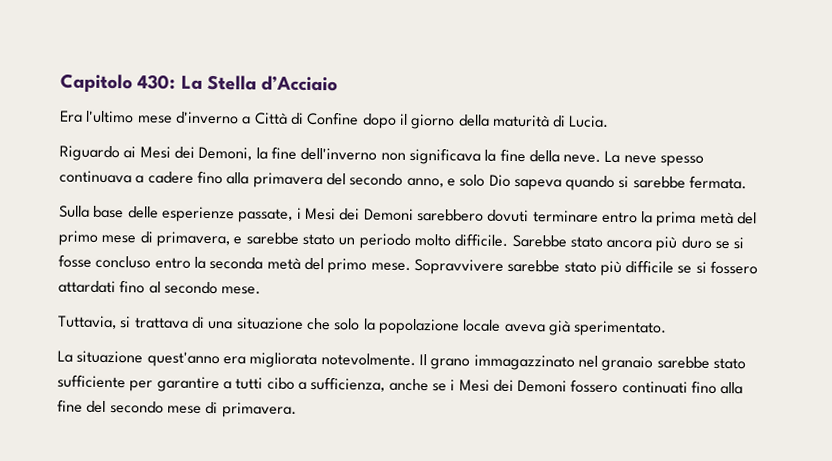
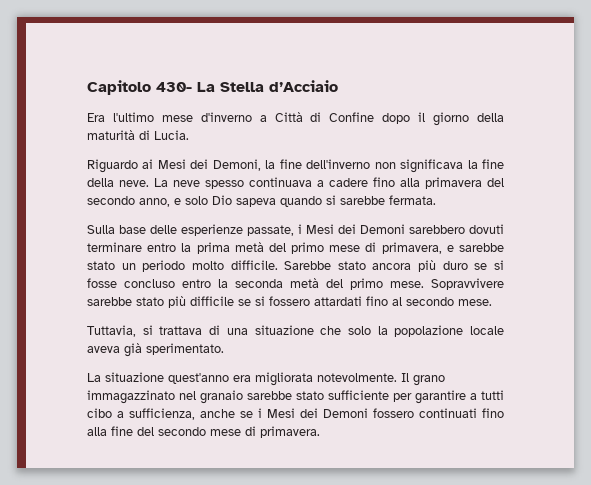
- Capitolo 430: La Stella d’Acciaio
+ Capitolo 430- La Stella d’Acciaio

